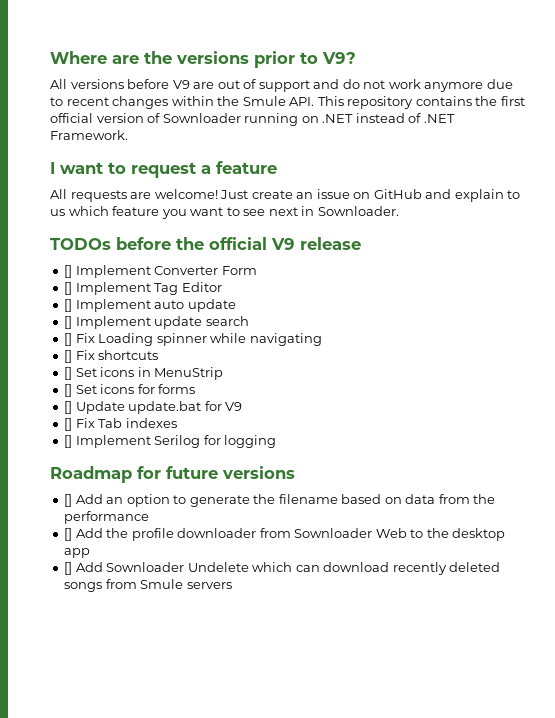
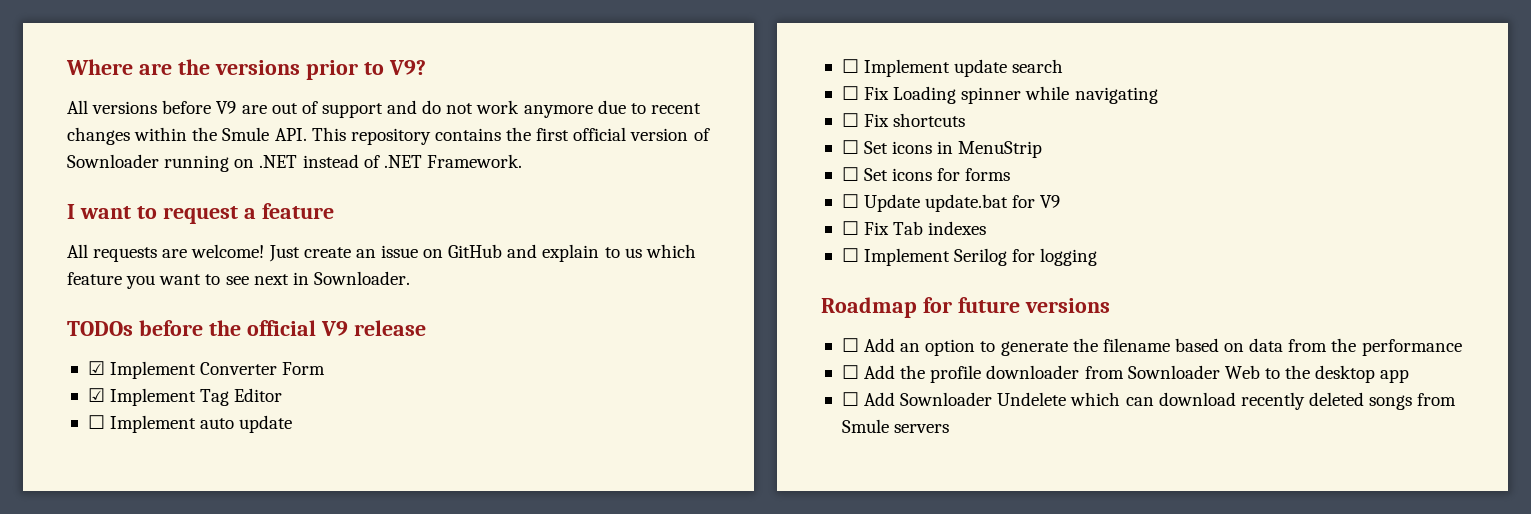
- [] Implement Converter Form
+ ☑ Implement Converter Form
- [] Implement Tag Editor
+ ☑ Implement Tag Editor
- [] Implement auto update
+ ☐ Implement auto update
- [] Implement update search
+ ☐ Implement update search
- [] Fix Loading spinner while navigating
+ ☐ Fix Loading spinner while navigating
- [] Fix shortcuts
+ ☐ Fix shortcuts
- [] Set icons in MenuStrip
+ ☐ Set icons in MenuStrip
- [] Set icons for forms
+ ☐ Set icons for forms
- [] Update update.bat for V9
+ ☐ Update update.bat for V9
- [] Fix Tab indexes
+ ☐ Fix Tab indexes
- [] Implement Serilog for logging
+ ☐ Implement Serilog for logging
- [] Add an option to generate the filename based on data from the performance
+ ☐ Add an option to generate the filename based on data from the performance
- [] Add the profile downloader from Sownloader Web to the desktop app
+ ☐ Add the profile downloader from Sownloader Web to the desktop app
- [] Add Sownloader Undelete which can download recently deleted songs from Smule servers
+ ☐ Add Sownloader Undelete which can download recently deleted songs from Smule servers

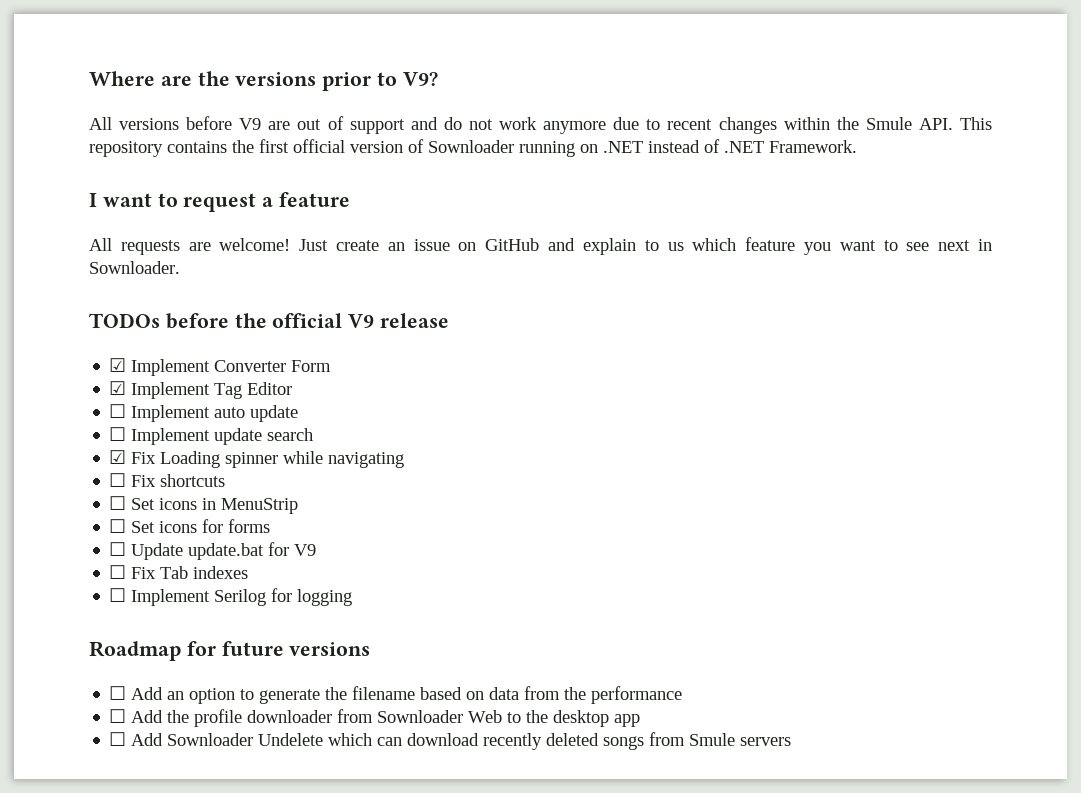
- ☐ Fix Loading spinner while navigating
+ ☑ Fix Loading spinner while navigating

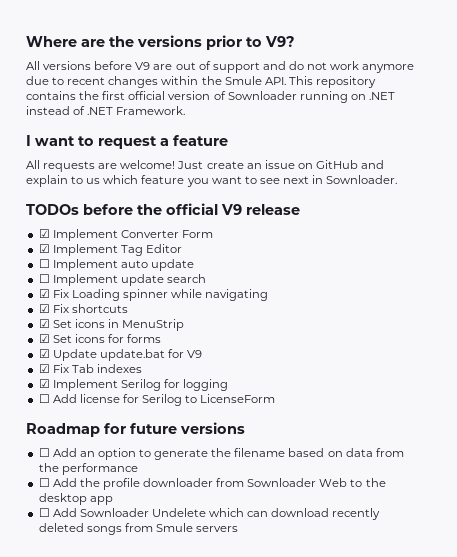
- ☐ Fix shortcuts
+ ☑ Fix shortcuts
- ☐ Set icons in MenuStrip
+ ☑ Set icons in MenuStrip
- ☐ Set icons for forms
+ ☑ Set icons for forms
- ☐ Update update.bat for V9
+ ☑ Update update.bat for V9
- ☐ Fix Tab indexes
+ ☑ Fix Tab indexes
- ☐ Implement Serilog for logging
+ ☑ Implement Serilog for logging
+ ☐ Add license for Serilog to LicenseForm

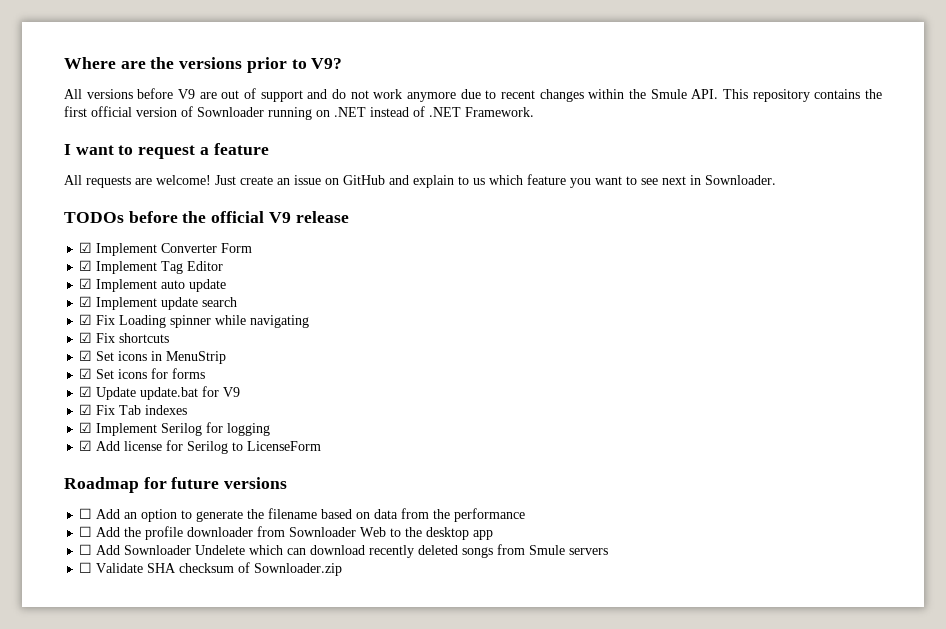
- ☐ Implement auto update
+ ☑ Implement auto update
- ☐ Implement update search
+ ☑ Implement update search
- ☐ Add license for Serilog to LicenseForm
+ ☑ Add license for Serilog to LicenseForm
+ ☐ Validate SHA checksum of Sownloader.zip

